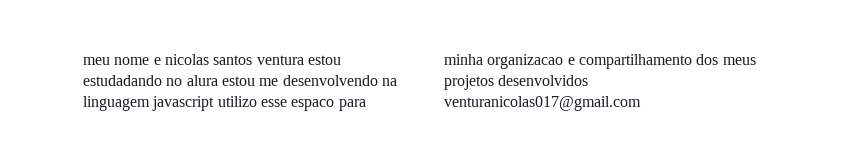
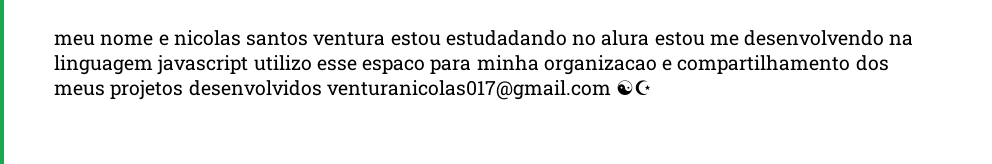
- meu nome e nicolas santos ventura estou estudadando no alura estou me desenvolvendo na linguagem javascript utilizo esse espaco para minha organizacao e compartilhamento dos meus projetos desenvolvidos venturanicolas017@gmail.com
+ meu nome e nicolas santos ventura estou estudadando no alura estou me desenvolvendo na linguagem javascript utilizo esse espaco para minha organizacao e compartilhamento dos meus projetos desenvolvidos venturanicolas017@gmail.com ☯☪

